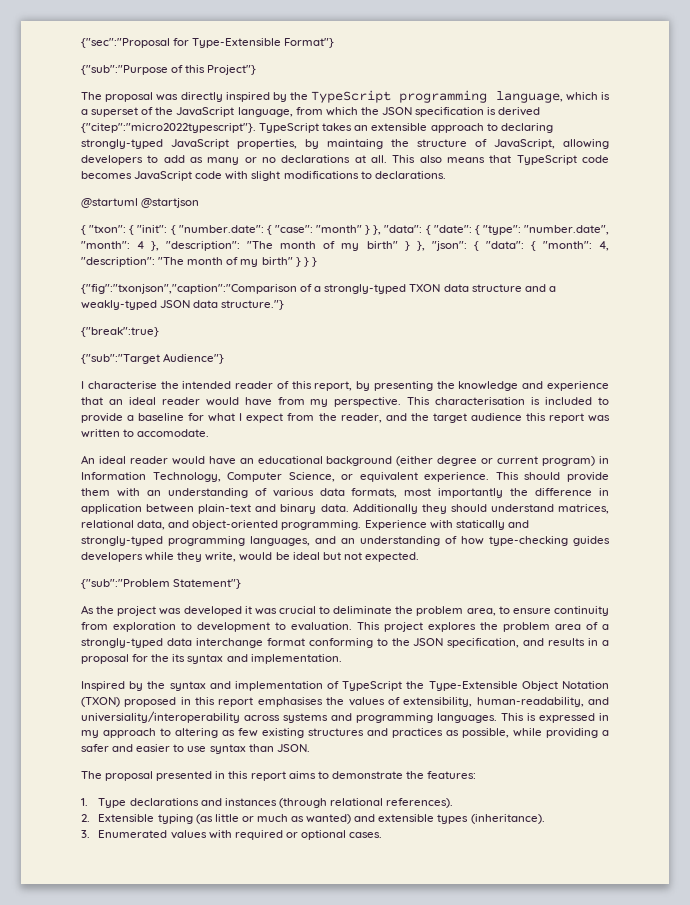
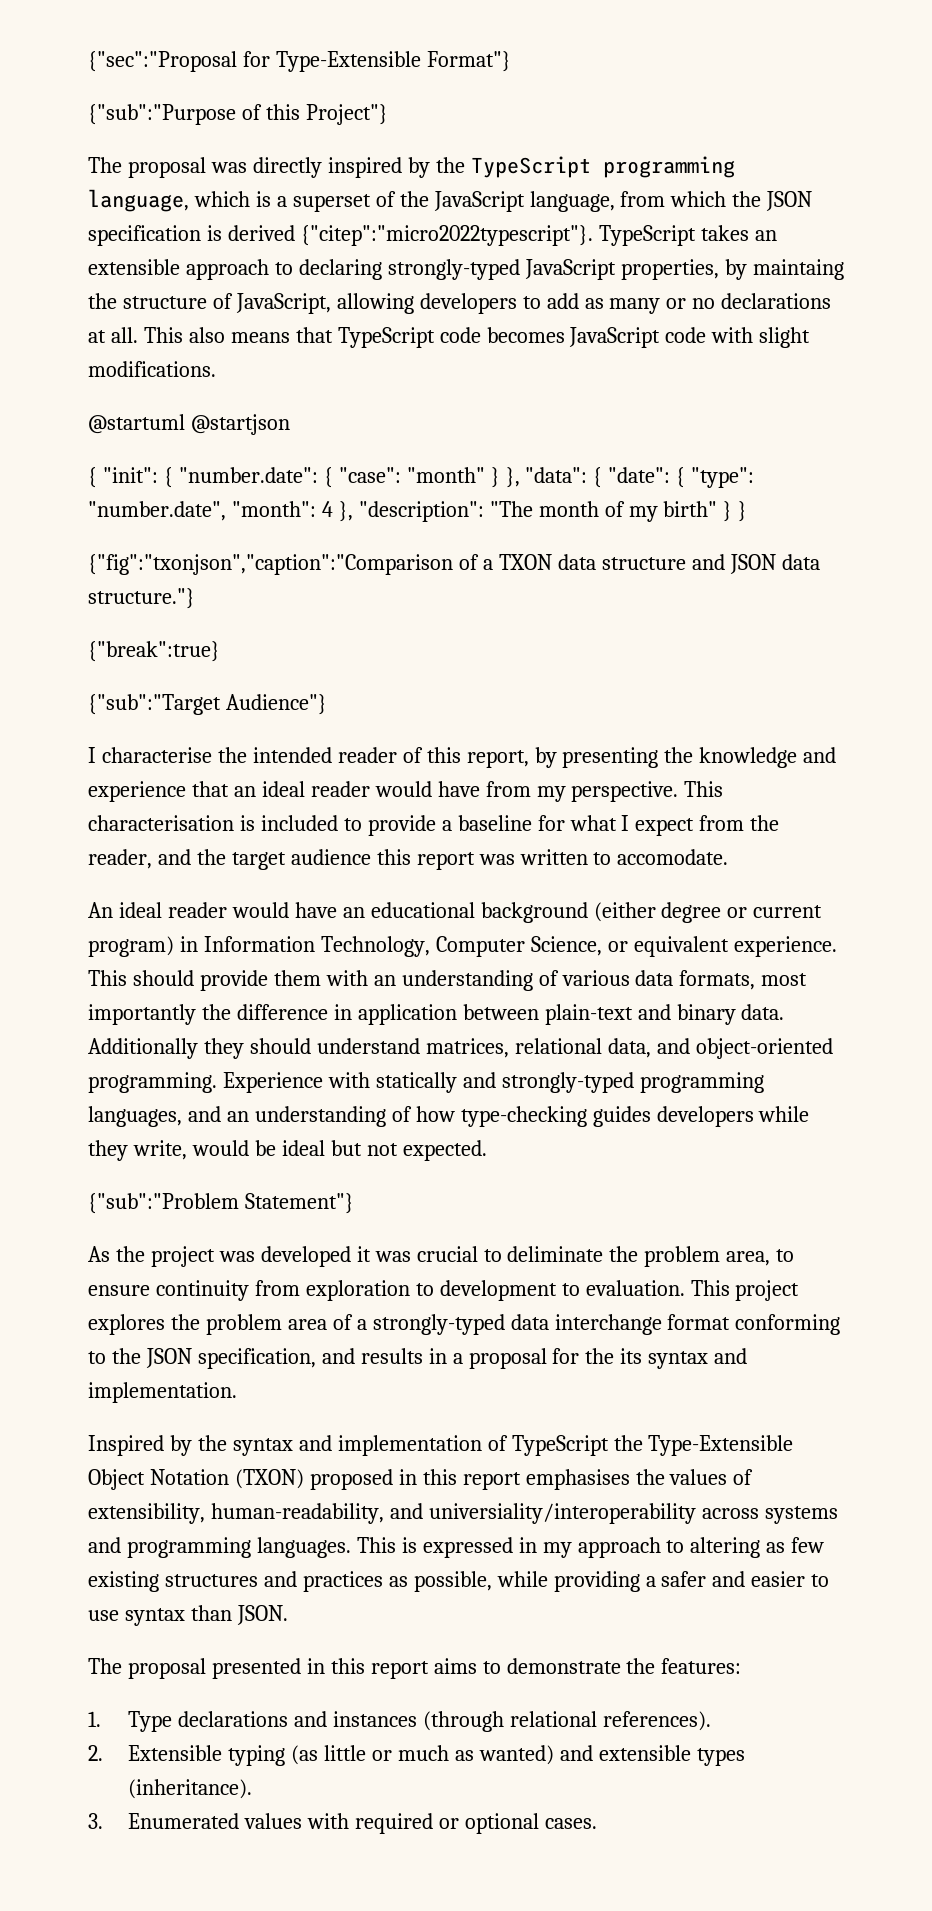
- This also means that TypeScript code becomes JavaScript code with slight modifications to declarations.
+ This also means that TypeScript code becomes JavaScript code with slight modifications.
- { "txon": { "init": { "number.date": { "case": "month" } }, "data": { "date": { "type": "number.date", "month": 4 }, "description": "The month of my birth" } }, "json": { "data": { "month": 4, "description": "The month of my birth" } } }
+ { "init": { "number.date": { "case": "month" } }, "data": { "date": { "type": "number.date", "month": 4 }, "description": "The month of my birth" } }
- {"fig":"txonjson","caption":"Comparison of a strongly-typed TXON data structure and a weakly-typed JSON data structure."}
+ {"fig":"txonjson","caption":"Comparison of a TXON data structure and JSON data structure."}

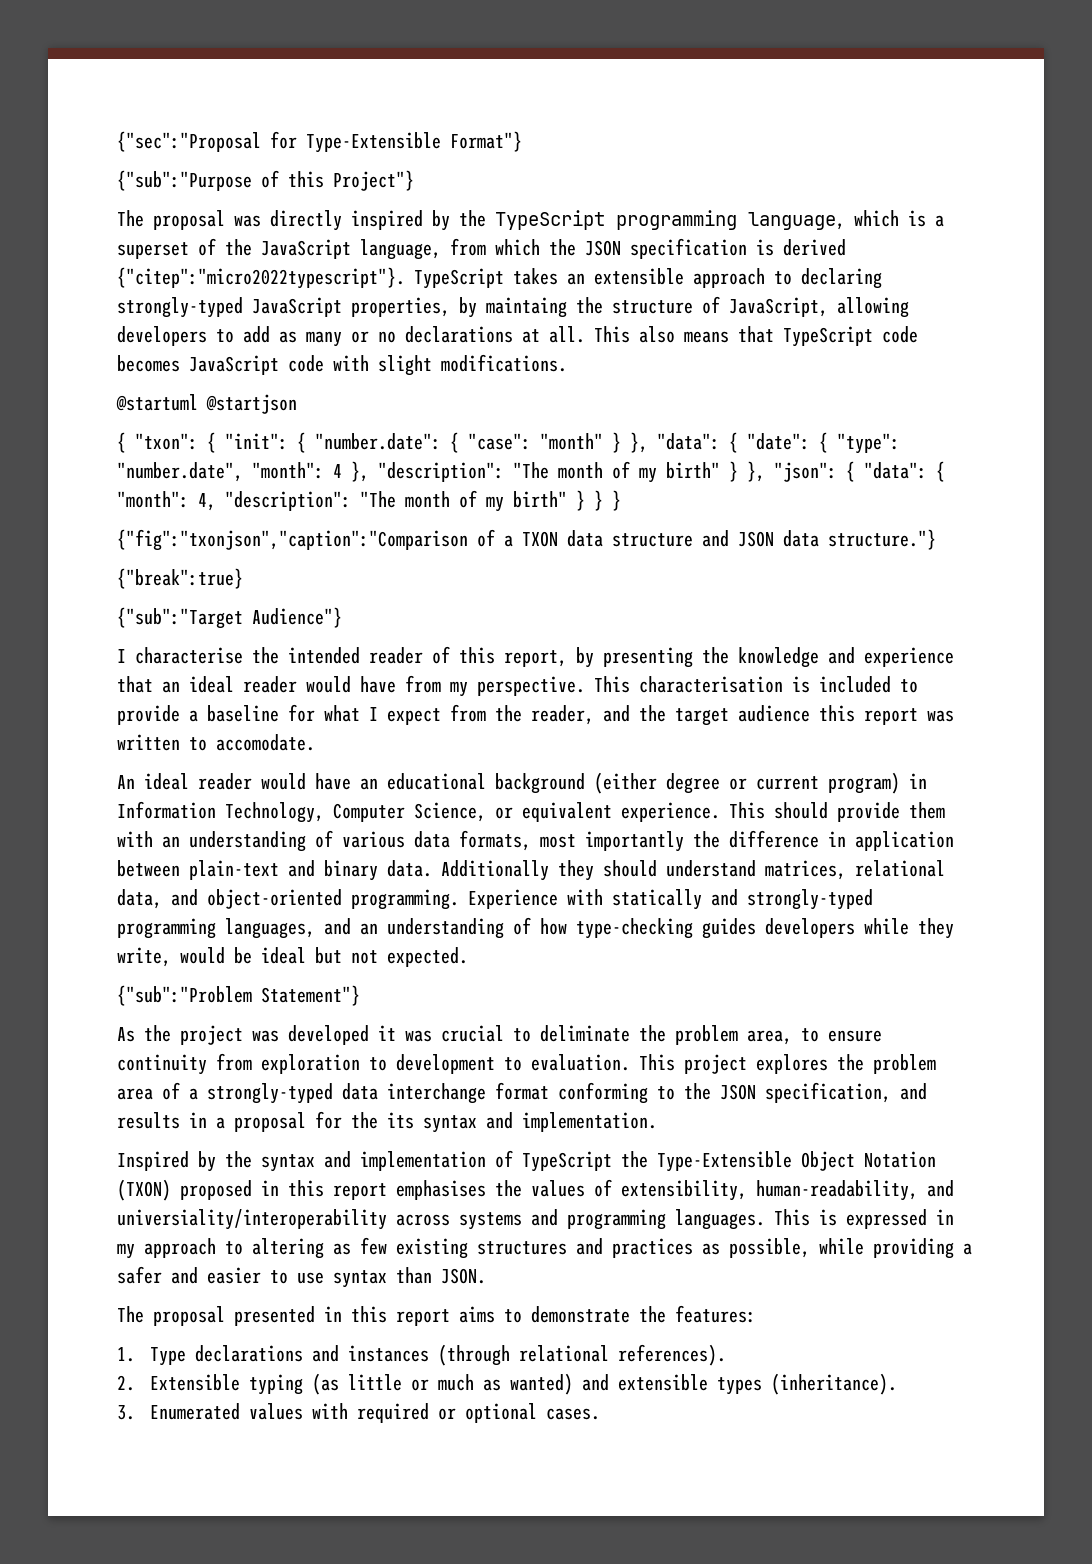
- { "init": { "number.date": { "case": "month" } }, "data": { "date": { "type": "number.date", "month": 4 }, "description": "The month of my birth" } }
+ { "txon": { "init": { "number.date": { "case": "month" } }, "data": { "date": { "type": "number.date", "month": 4 }, "description": "The month of my birth" } }, "json": { "data": { "month": 4, "description": "The month of my birth" } } }

